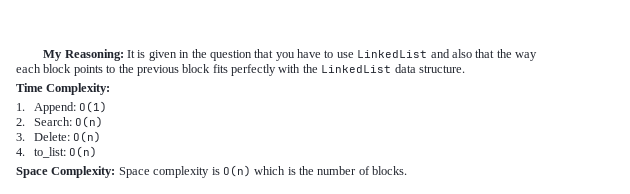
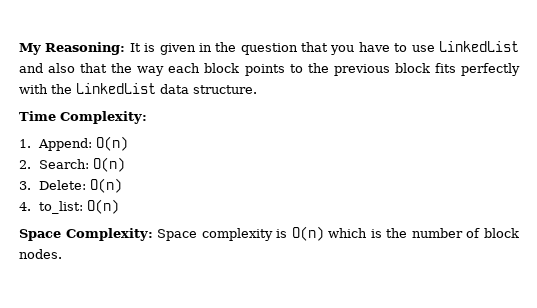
- 1. Append: O(1)
+ 1. Append: O(n)
- Space Complexity: Space complexity is O(n) which is the number of blocks.
+ Space Complexity: Space complexity is O(n) which is the number of block nodes.

